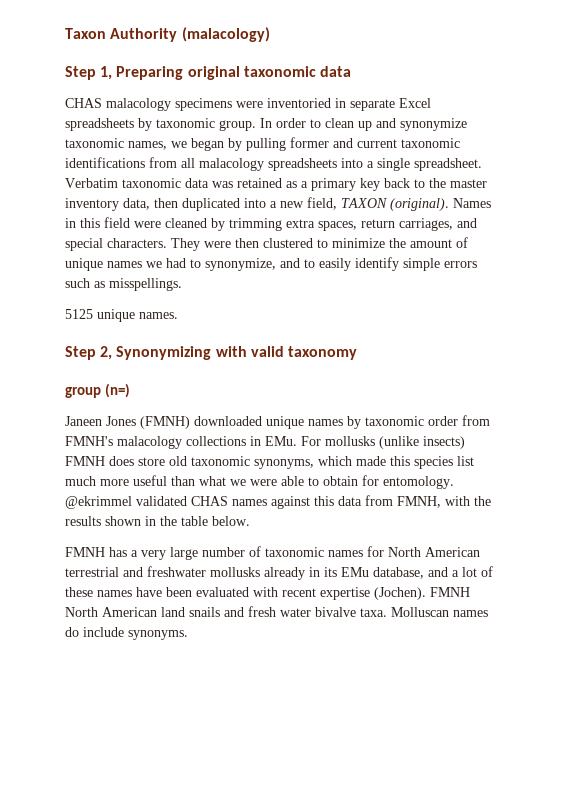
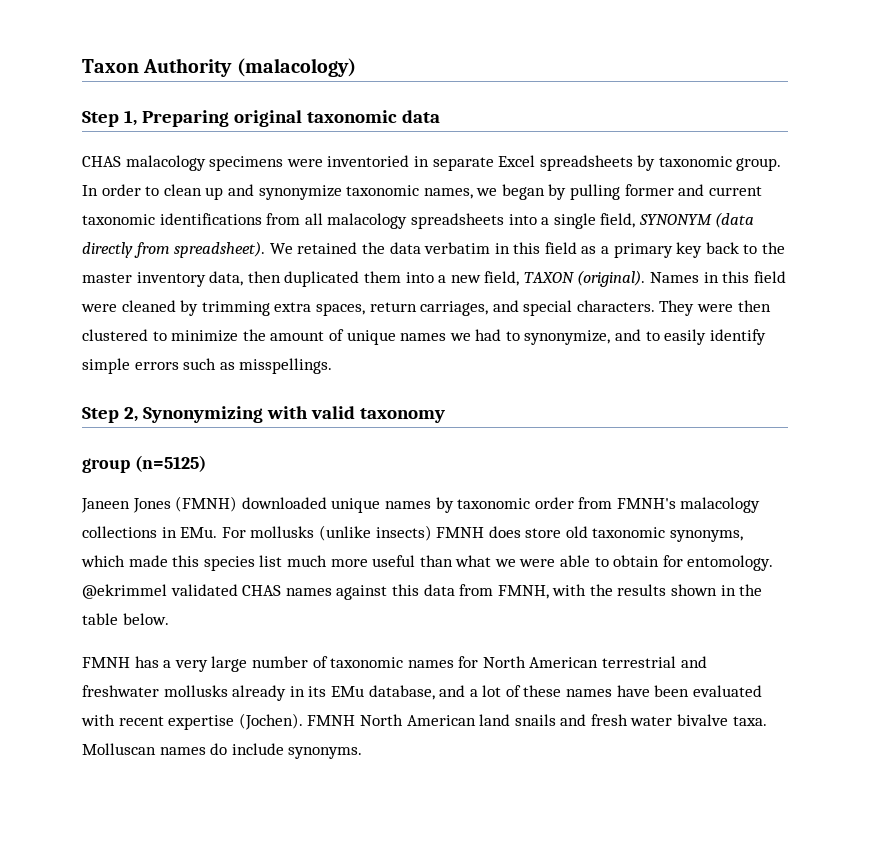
- In order to clean up and synonymize taxonomic names, we began by pulling former and current taxonomic identifications from all malacology spreadsheets into a single spreadsheet. Verbatim taxonomic data was retained as a primary key back to the master inventory data, then duplicated into a new field, TAXON (original).
+ In order to clean up and synonymize taxonomic names, we began by pulling former and current taxonomic identifications from all malacology spreadsheets into a single field, SYNONYM (data directly from spreadsheet). We retained the data verbatim in this field as a primary key back to the master inventory data, then duplicated them into a new field, TAXON (original).
- 5125 unique names.
- group (n=)
+ group (n=5125)

